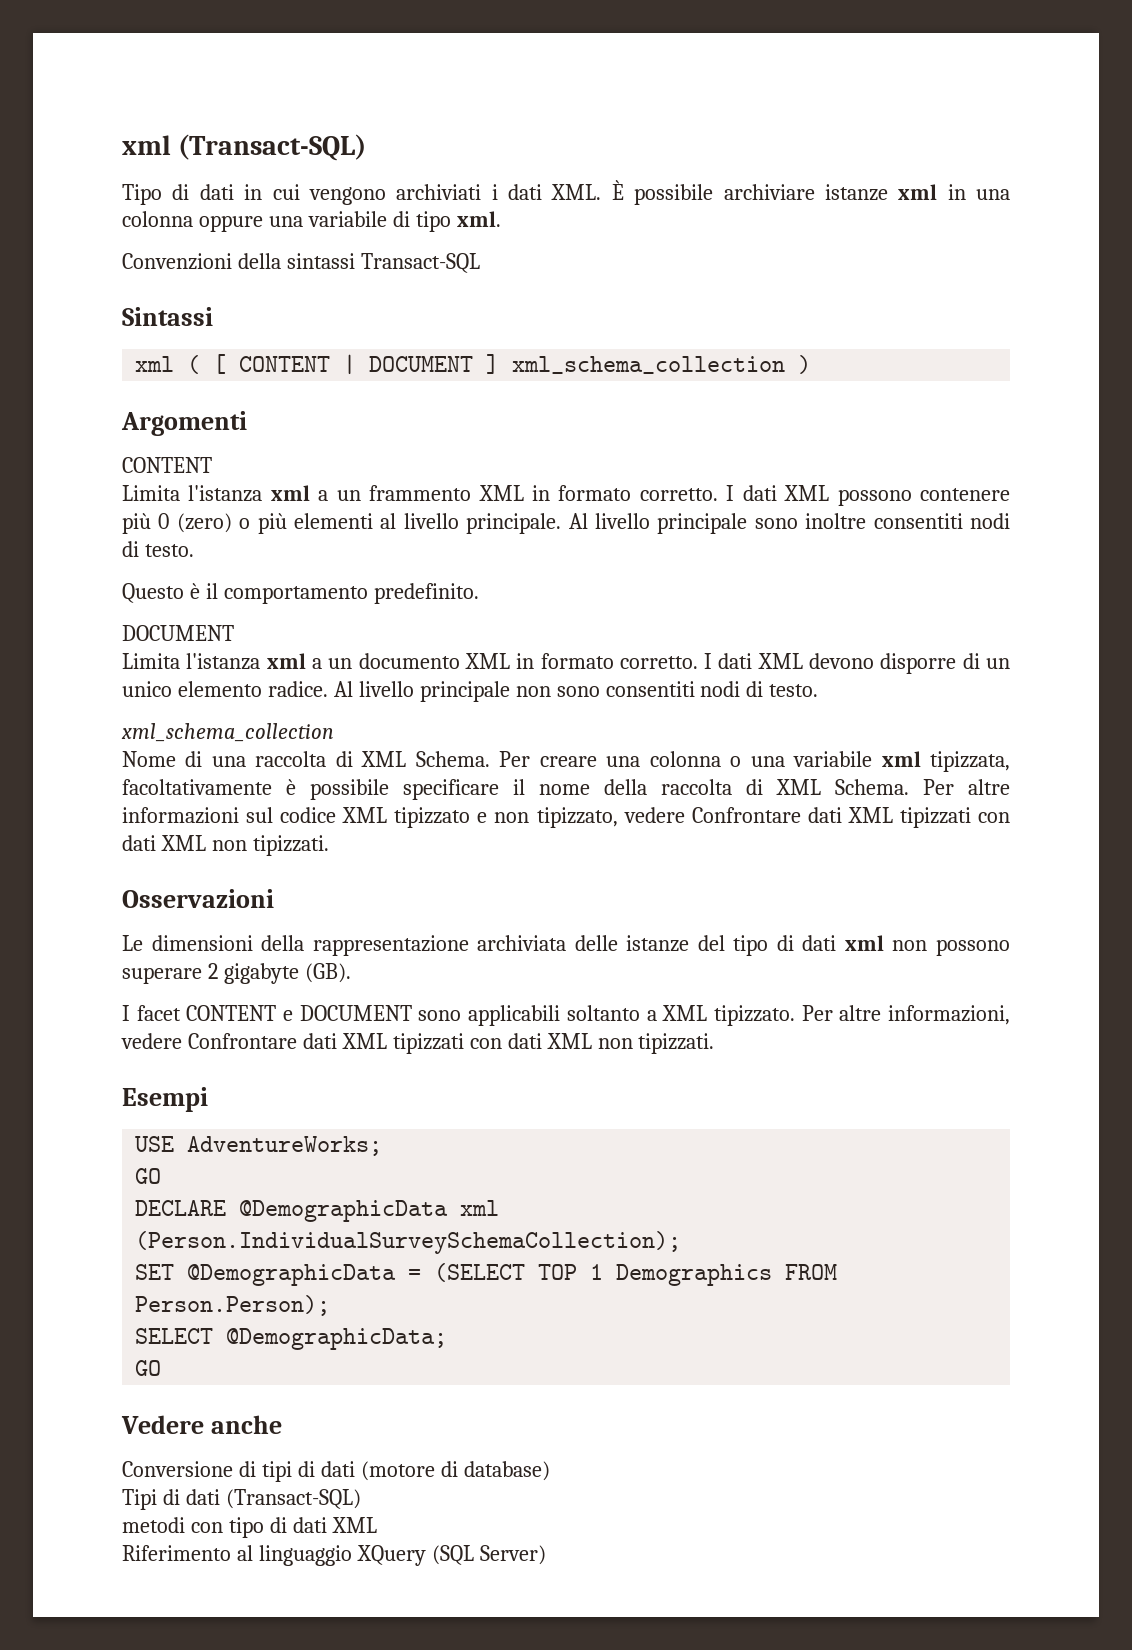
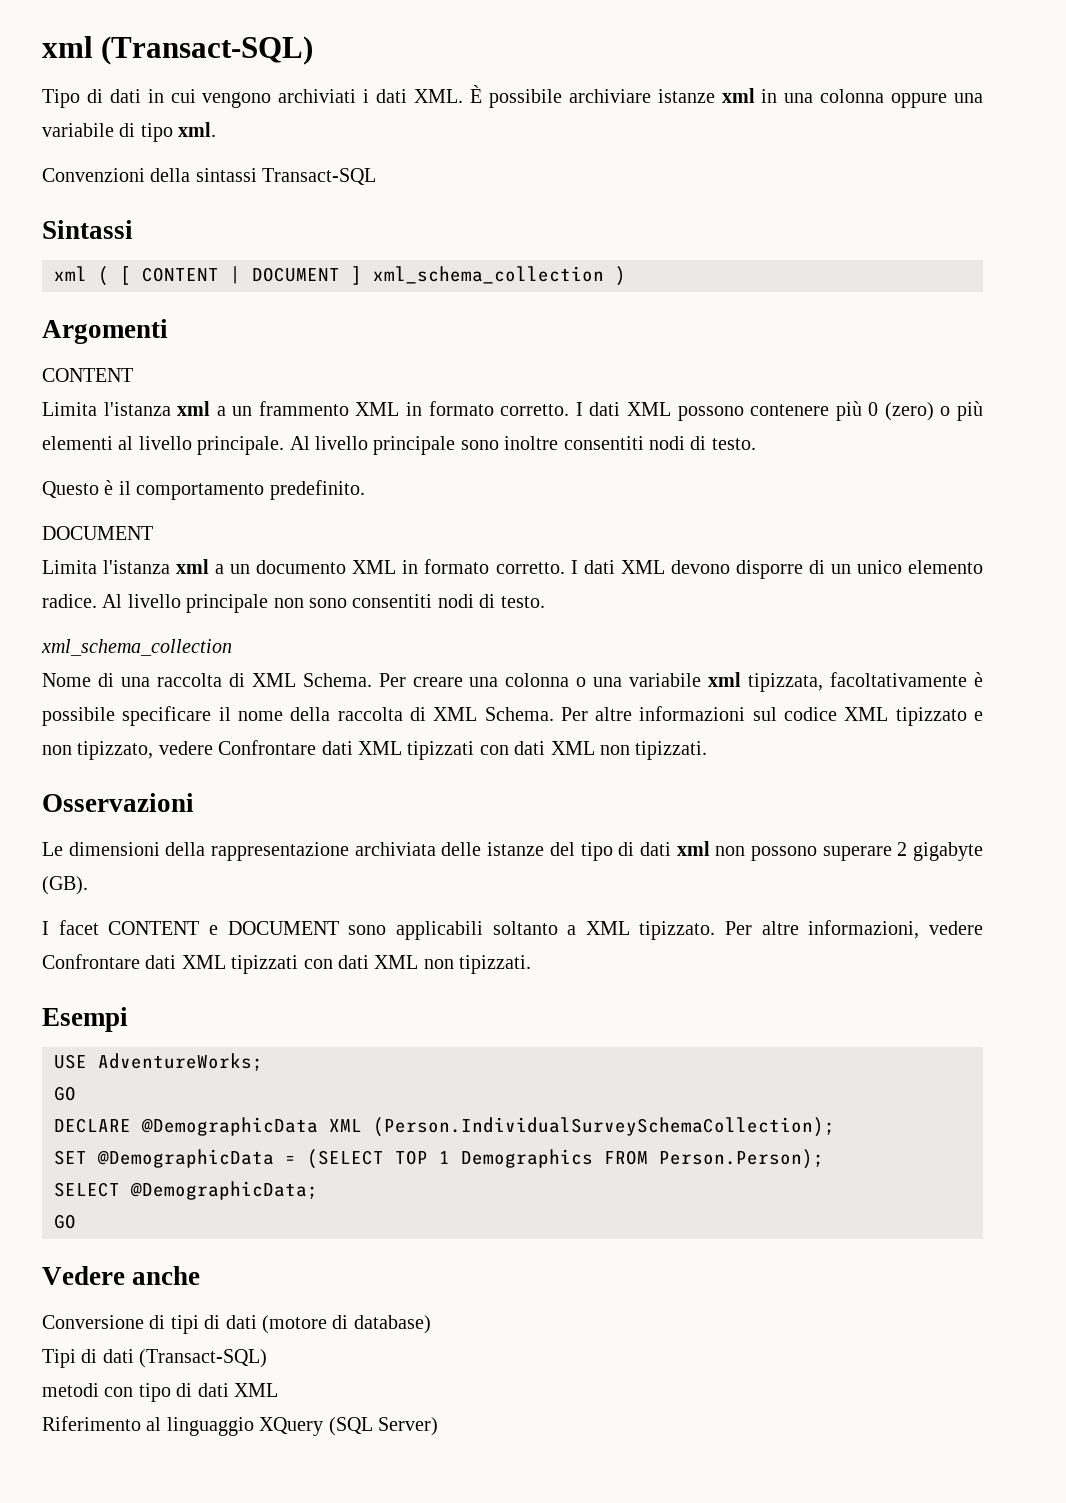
- DECLARE @DemographicData xml (Person.IndividualSurveySchemaCollection);
+ DECLARE @DemographicData XML (Person.IndividualSurveySchemaCollection);

